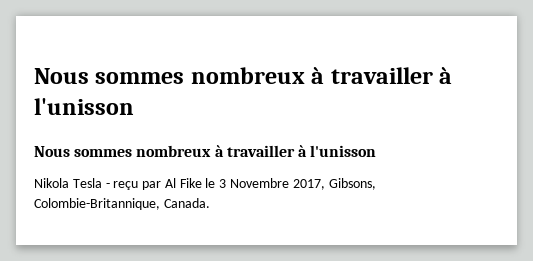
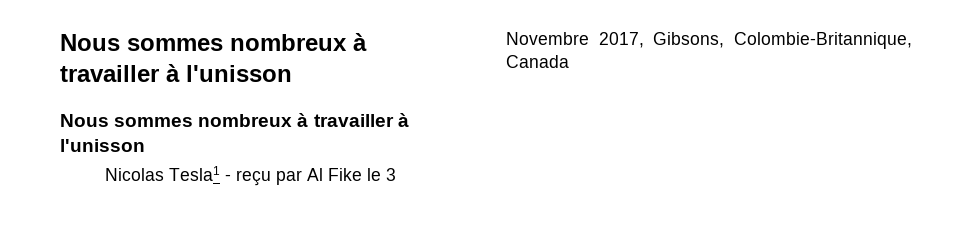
- Nikola Tesla - reçu par Al Fike le 3 Novembre 2017, Gibsons, Colombie-Britannique, Canada.
+ Nicolas Tesla1 - reçu par Al Fike le 3 Novembre 2017, Gibsons, Colombie-Britannique, Canada

